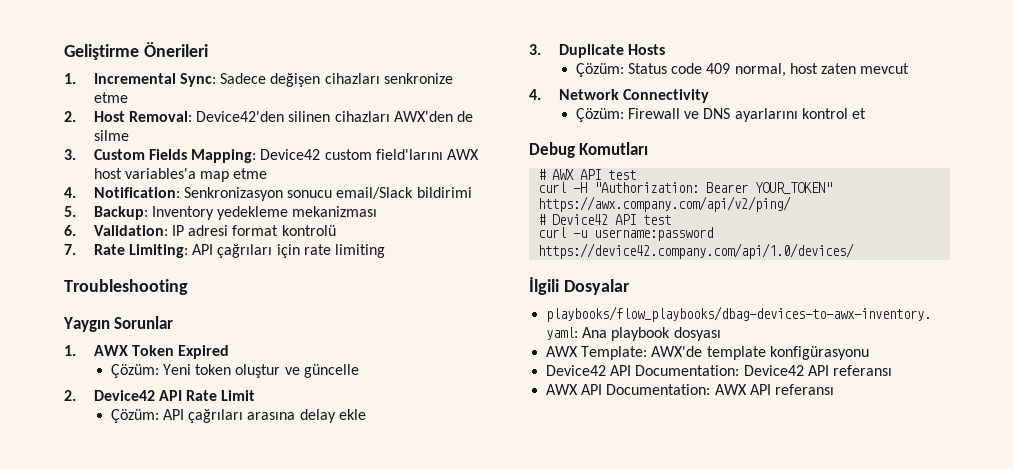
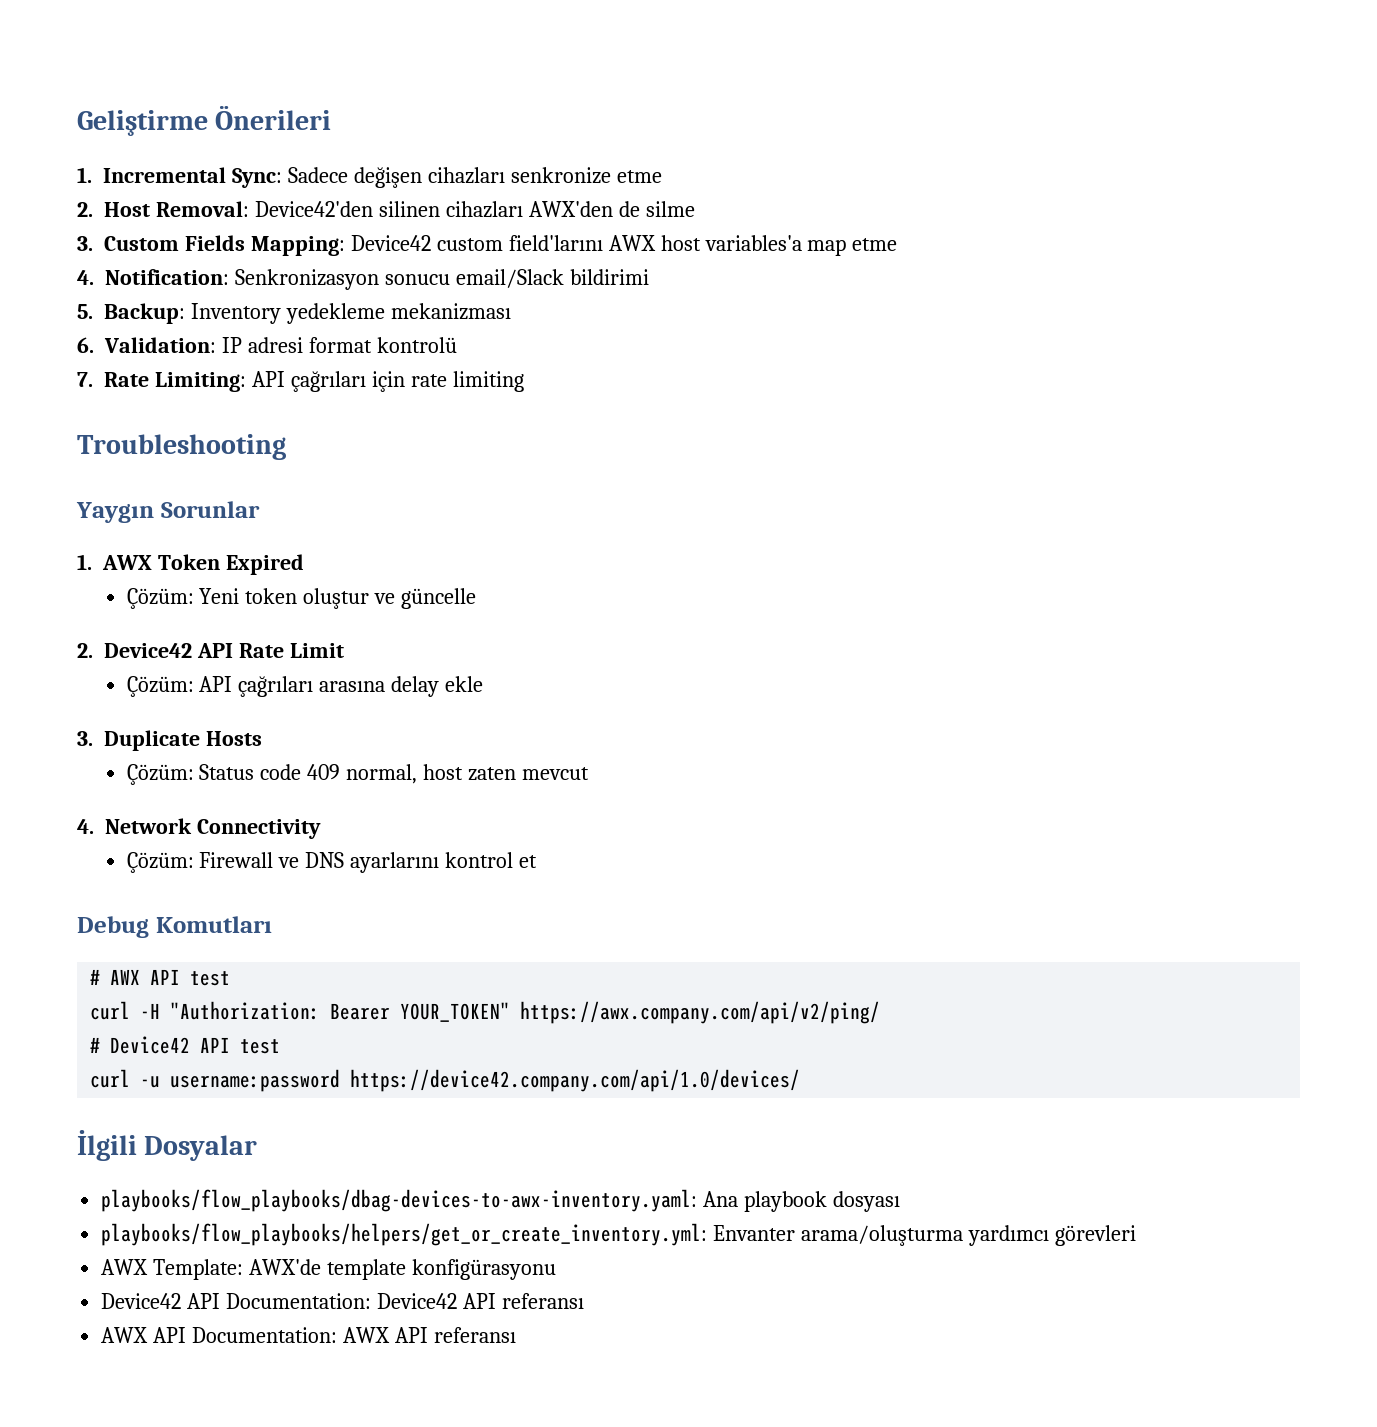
+ playbooks/flow_playbooks/helpers/get_or_create_inventory.yml: Envanter arama/oluşturma yardımcı görevleri

